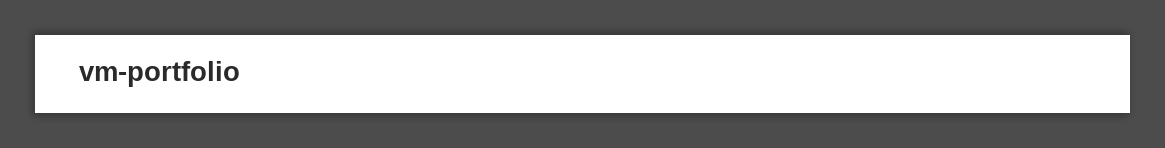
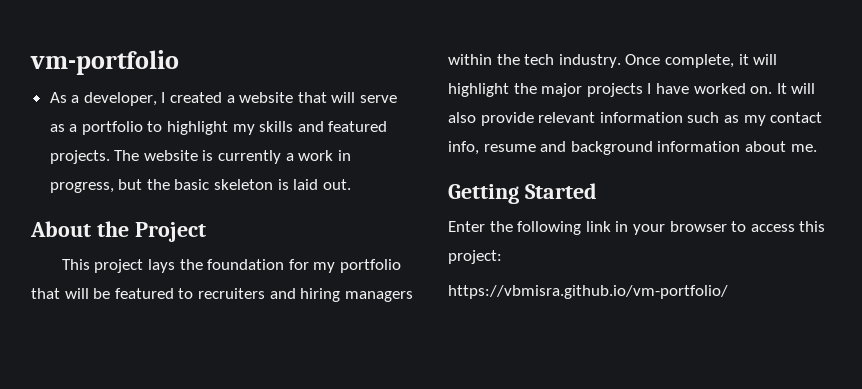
+ As a developer, I created a website that will serve as a portfolio to highlight my skills and featured projects. The website is currently a work in progress, but the basic skeleton is laid out.
+ About the Project
+ This project lays the foundation for my portfolio that will be featured to recruiters and hiring managers within the tech industry. Once complete, it will highlight the major projects I have worked on. It will also provide relevant information such as my contact info, resume and background information about me.
+ Getting Started
+ Enter the following link in your browser to access this project:
+ https://vbmisra.github.io/vm-portfolio/

